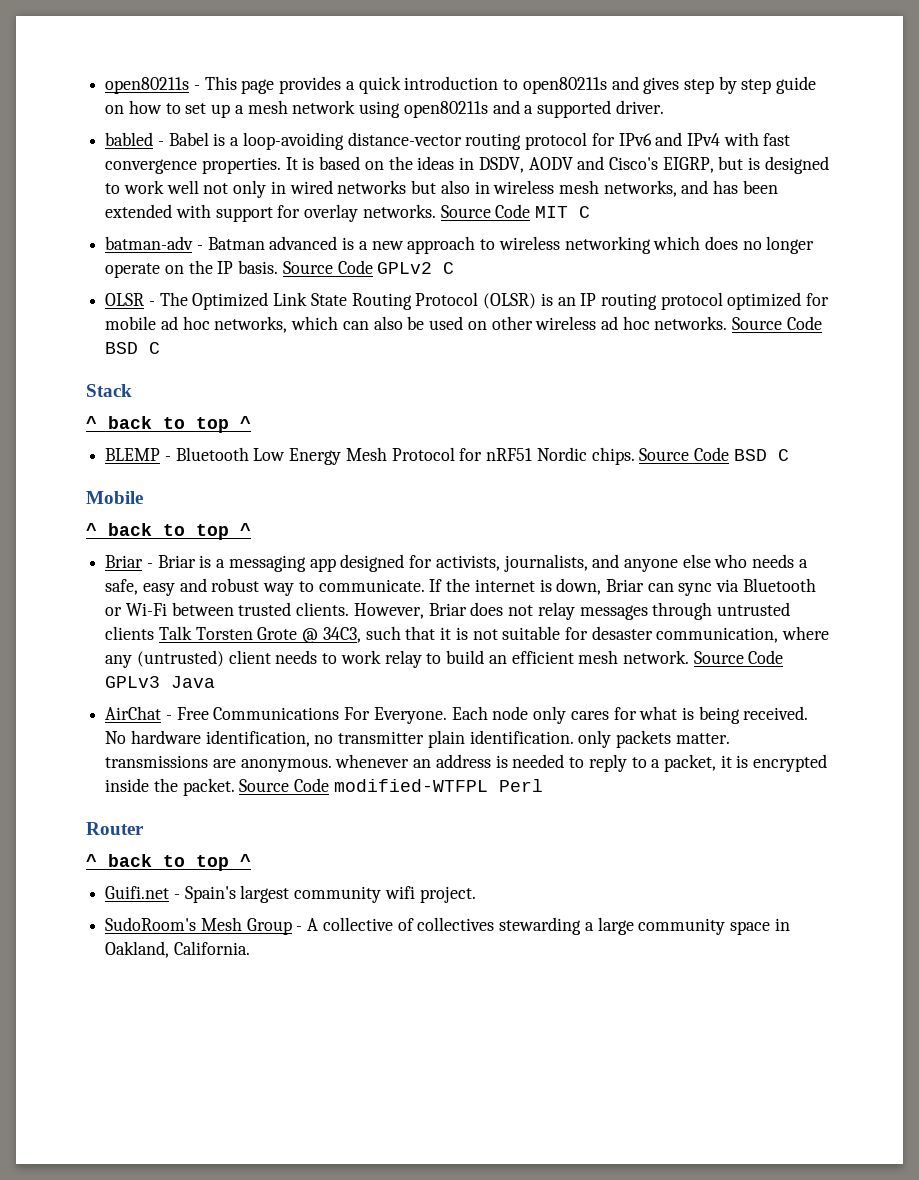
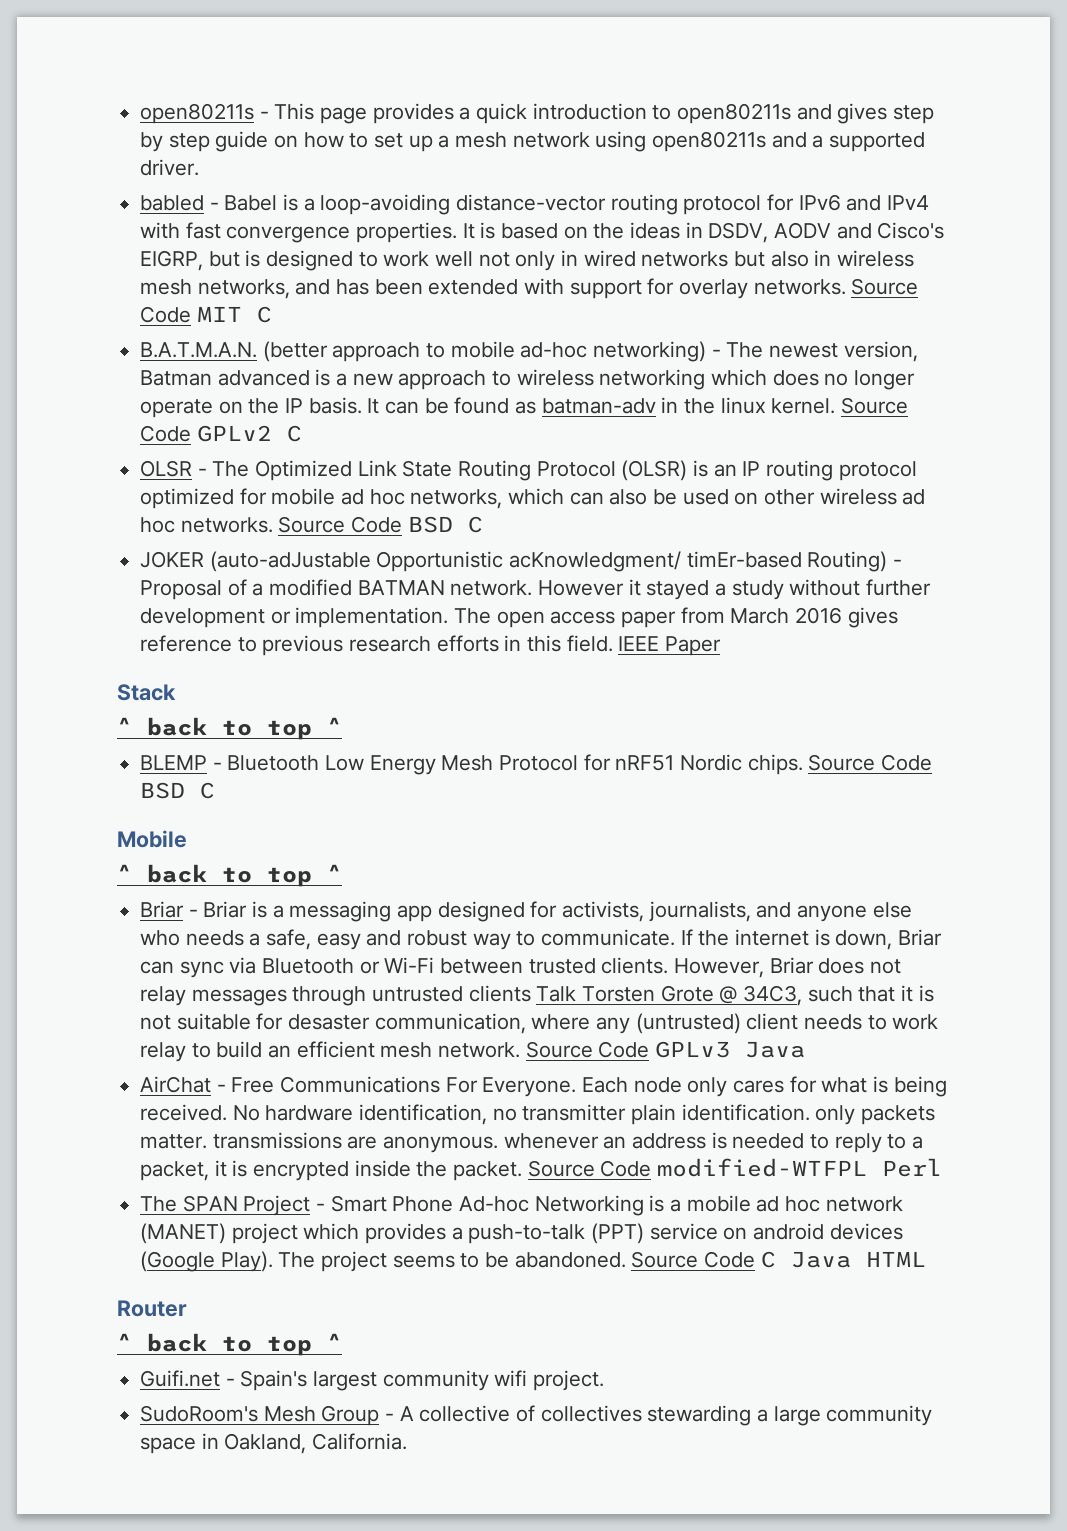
- batman-adv - Batman advanced is a new approach to wireless networking which does no longer operate on the IP basis.
+ B.A.T.M.A.N. (better approach to mobile ad-hoc networking) - The newest version, Batman advanced is a new approach to wireless networking which does no longer operate on the IP basis.
+ It can be found as batman-adv in the linux kernel.
+ JOKER (auto-adJustable Opportunistic acKnowledgment/ timEr-based Routing) - Proposal of a modified BATMAN network. However it stayed a study without further development or implementation. The open access paper from March 2016 gives reference to previous research efforts in this field. IEEE Paper
+ The SPAN Project - Smart Phone Ad-hoc Networking is a mobile ad hoc network (MANET) project which provides a push-to-talk (PPT) service on android devices (Google Play). The project seems to be abandoned. Source Code C Java HTML

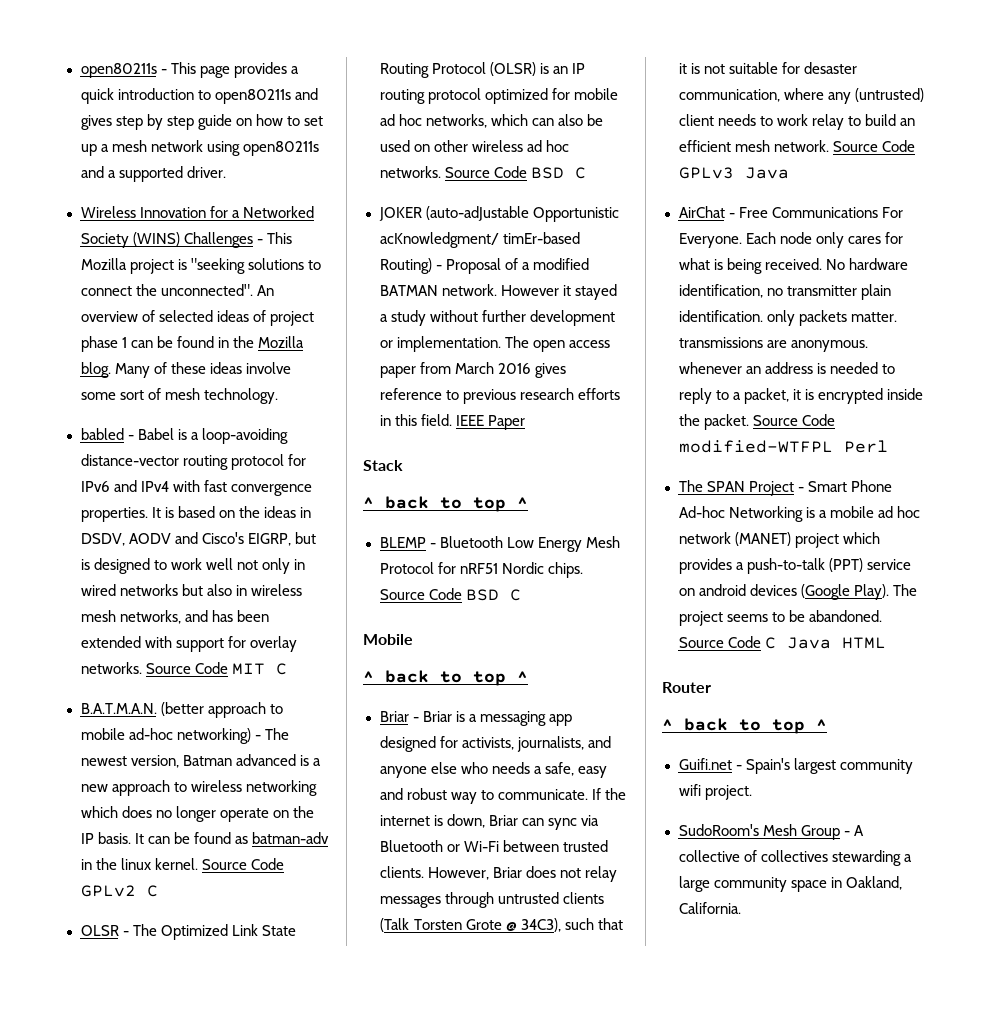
+ Wireless Innovation for a Networked Society (WINS) Challenges - This Mozilla project is "seeking solutions to connect the unconnected". An overview of selected ideas of project phase 1 can be found in the Mozilla blog. Many of these ideas involve some sort of mesh technology.
- However, Briar does not relay messages through untrusted clients Talk Torsten Grote @ 34C3, such that it is not suitable for desaster communication, where any (untrusted) client needs to work relay to build an efficient mesh network.
+ However, Briar does not relay messages through untrusted clients (Talk Torsten Grote @ 34C3), such that it is not suitable for desaster communication, where any (untrusted) client needs to work relay to build an efficient mesh network.

